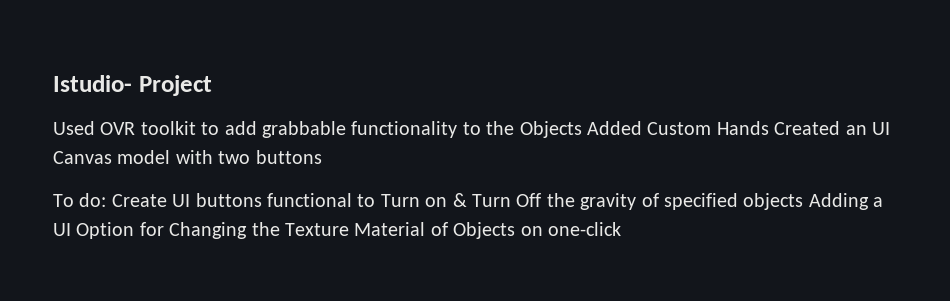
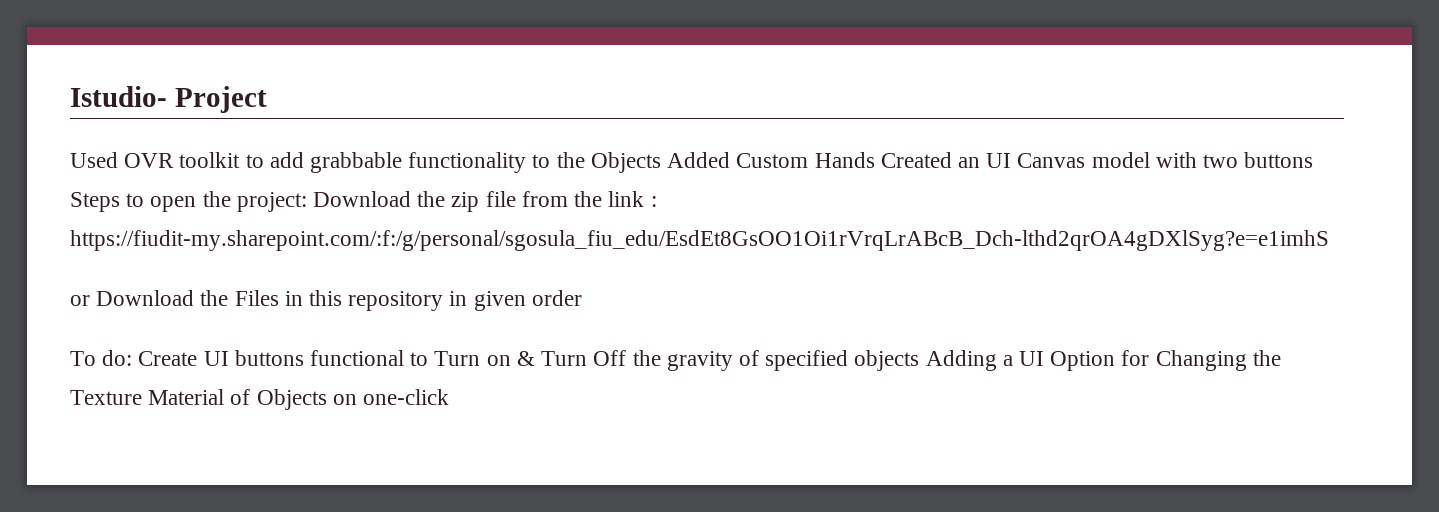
- Used OVR toolkit to add grabbable functionality to the Objects Added Custom Hands Created an UI Canvas model with two buttons
+ Used OVR toolkit to add grabbable functionality to the Objects Added Custom Hands Created an UI Canvas model with two buttons Steps to open the project: Download the zip file from the link : https://fiudit-my.sharepoint.com/:f:/g/personal/sgosula_fiu_edu/EsdEt8GsOO1Oi1rVrqLrABcB_Dch-lthd2qrOA4gDXlSyg?e=e1imhS
+ or Download the Files in this repository in given order

